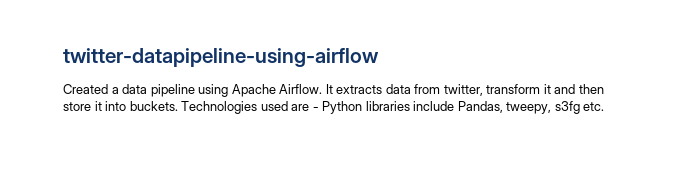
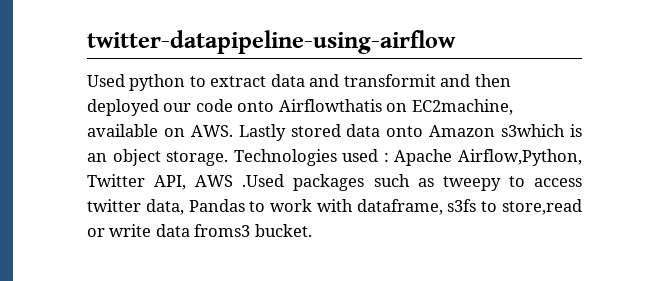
- Created a data pipeline using Apache Airflow. It extracts data from twitter, transform it and then store it into buckets. Technologies used are - Python libraries include Pandas, tweepy, s3fg etc.
+ Used python to extract data and transformit and then deployed our code onto Airflowthatis on EC2machine, available on AWS. Lastly stored data onto Amazon s3which is an object storage. Technologies used : Apache Airflow,Python, Twitter API, AWS .Used packages such as tweepy to access twitter data, Pandas to work with dataframe, s3fs to store,read or write data froms3 bucket.

